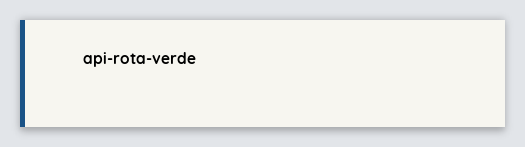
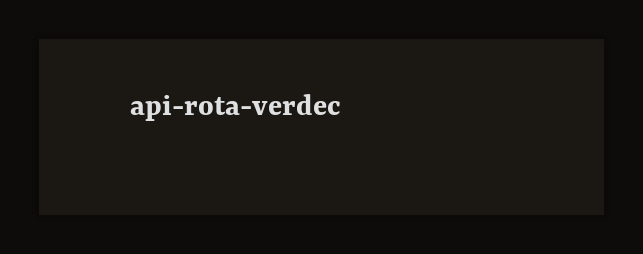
- api-rota-verde
+ api-rota-verdec

